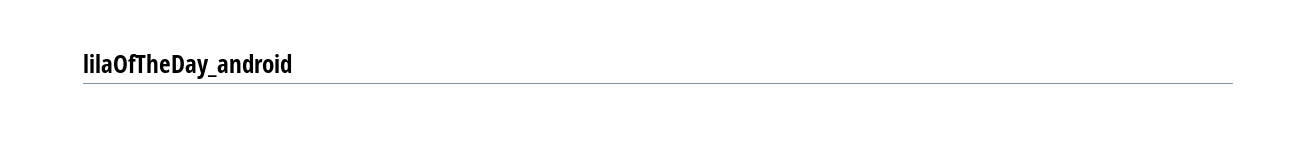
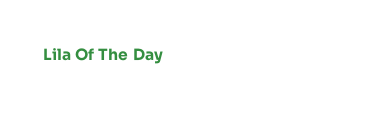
- lilaOfTheDay_android
+ Lila Of The Day

